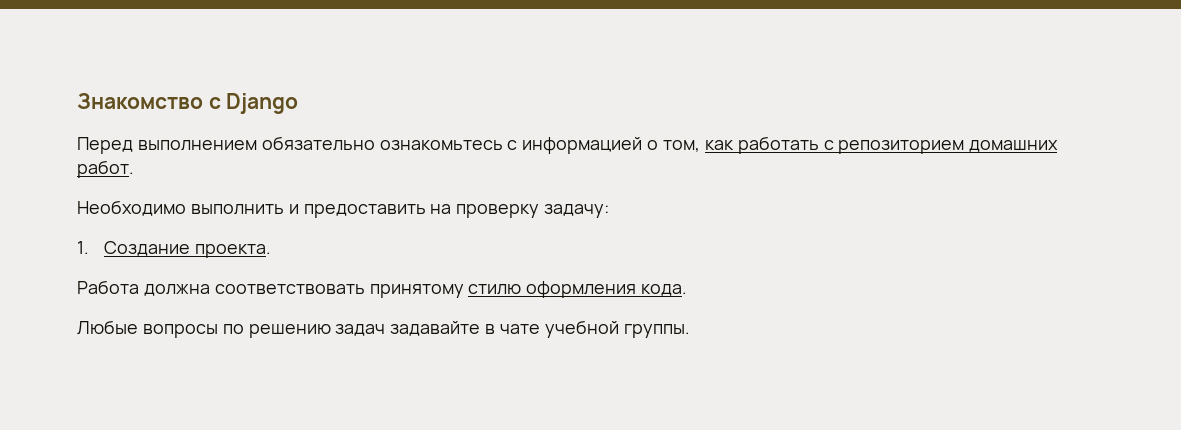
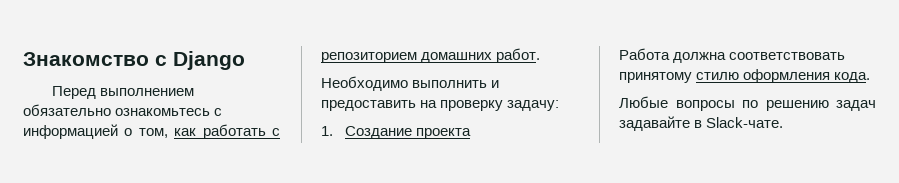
- 1. Создание проекта.
+ 1. Создание проекта
- Любые вопросы по решению задач задавайте в чате учебной группы.
+ Любые вопросы по решению задач задавайте в Slack-чате.

